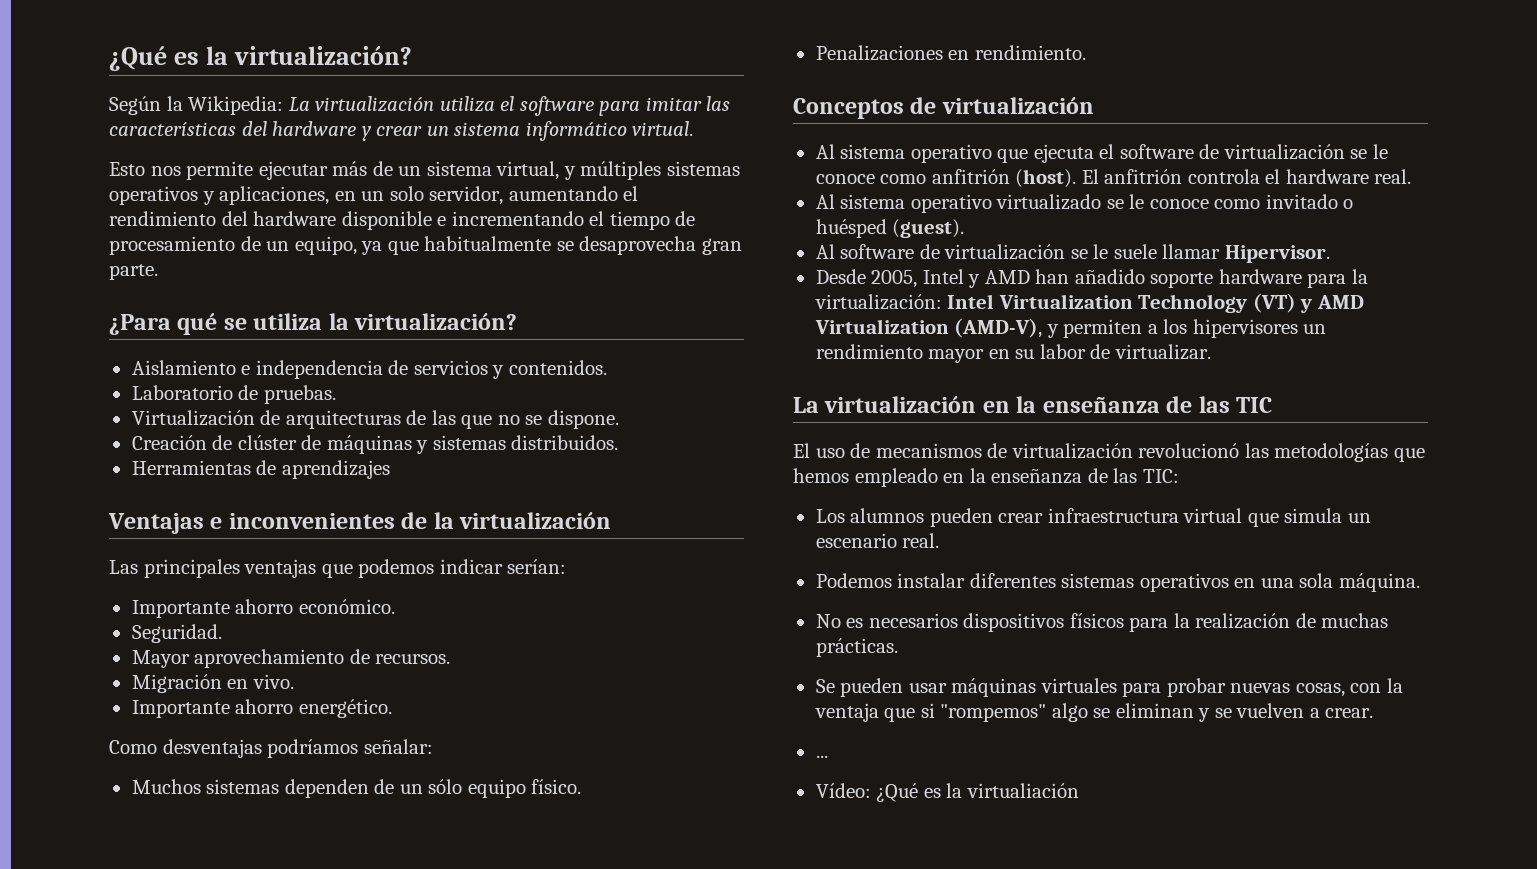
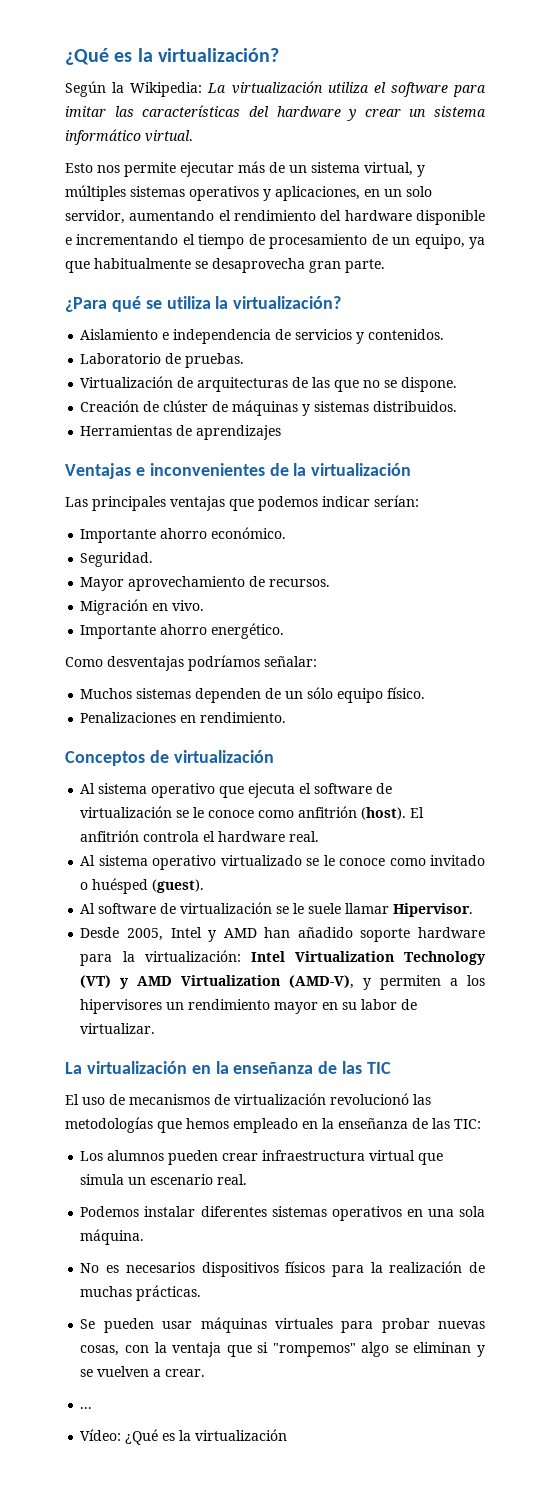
- Vídeo: ¿Qué es la virtualiación
+ Vídeo: ¿Qué es la virtualización

